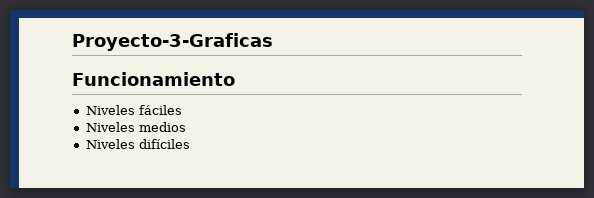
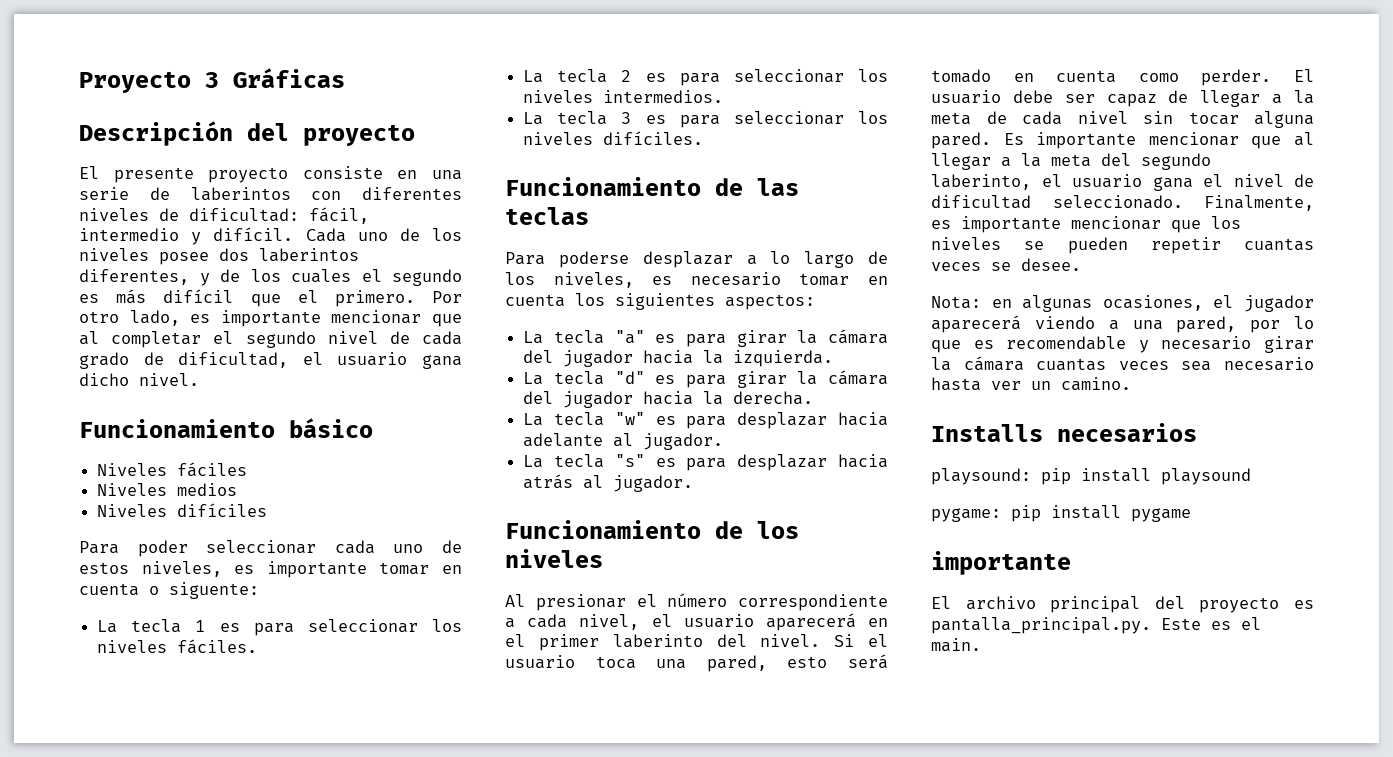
- Proyecto-3-Graficas
- Funcionamiento
+ Proyecto 3 Gráficas
+ Descripción del proyecto
+ El presente proyecto consiste en una serie de laberintos con diferentes niveles de dificultad: fácil, intermedio y difícil. Cada uno de los niveles posee dos laberintos diferentes, y de los cuales el segundo es más difícil que el primero. Por otro lado, es importante mencionar que al completar el segundo nivel de cada grado de dificultad, el usuario gana dicho nivel.
+ Funcionamiento básico
+ Para poder seleccionar cada uno de estos niveles, es importante tomar en cuenta o siguente:
+ La tecla 1 es para seleccionar los niveles fáciles.
+ La tecla 2 es para seleccionar los niveles intermedios.
+ La tecla 3 es para seleccionar los niveles difíciles.
+ Funcionamiento de las teclas
+ Para poderse desplazar a lo largo de los niveles, es necesario tomar en cuenta los siguientes aspectos:
+ La tecla "a" es para girar la cámara del jugador hacia la izquierda.
+ La tecla "d" es para girar la cámara del jugador hacia la derecha.
+ La tecla "w" es para desplazar hacia adelante al jugador.
+ La tecla "s" es para desplazar hacia atrás al jugador.
+ Funcionamiento de los niveles
+ Al presionar el número correspondiente a cada nivel, el usuario aparecerá en el primer laberinto del nivel. Si el usuario toca una pared, esto será tomado en cuenta como perder. El usuario debe ser capaz de llegar a la meta de cada nivel sin tocar alguna pared. Es importante mencionar que al llegar a la meta del segundo laberinto, el usuario gana el nivel de dificultad seleccionado. Finalmente, es importante mencionar que los niveles se pueden repetir cuantas veces se desee.
+ Nota: en algunas ocasiones, el jugador aparecerá viendo a una pared, por lo que es recomendable y necesario girar la cámara cuantas veces sea necesario hasta ver un camino.
+ Installs necesarios
+ playsound: pip install playsound
+ pygame: pip install pygame
+ importante
+ El archivo principal del proyecto es pantalla_principal.py. Este es el main.

